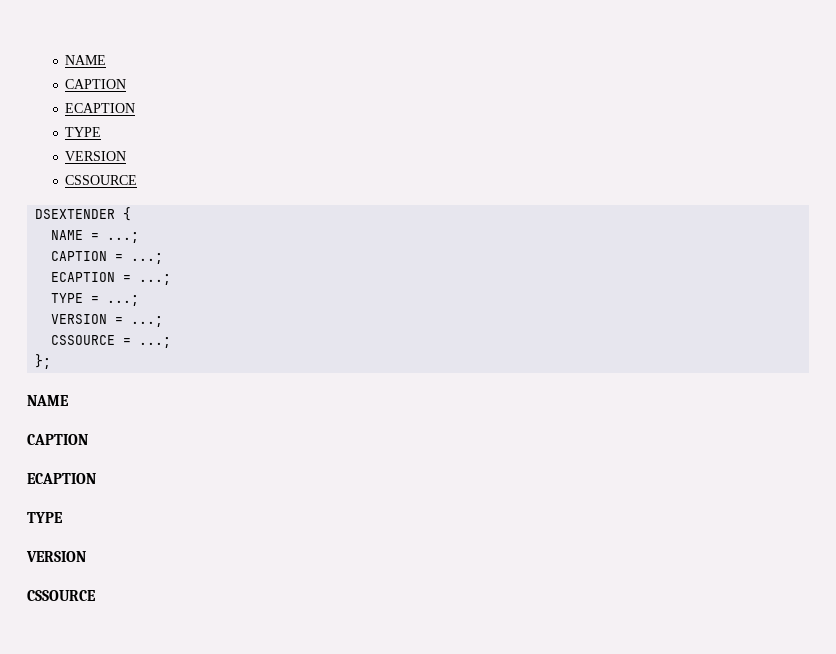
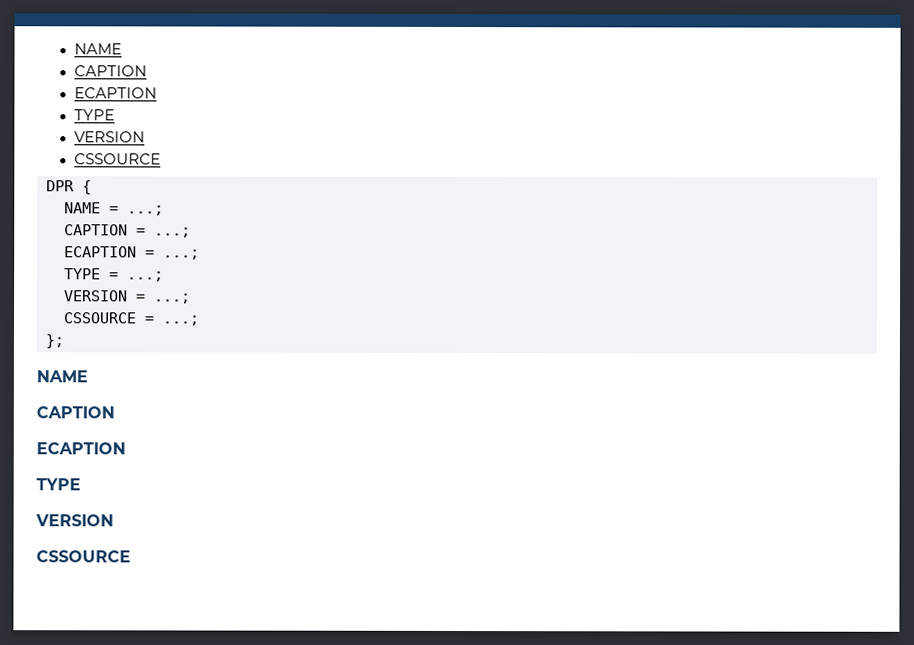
- DSEXTENDER {
+ DPR {

